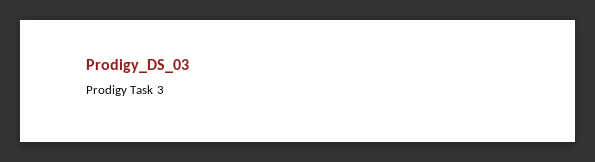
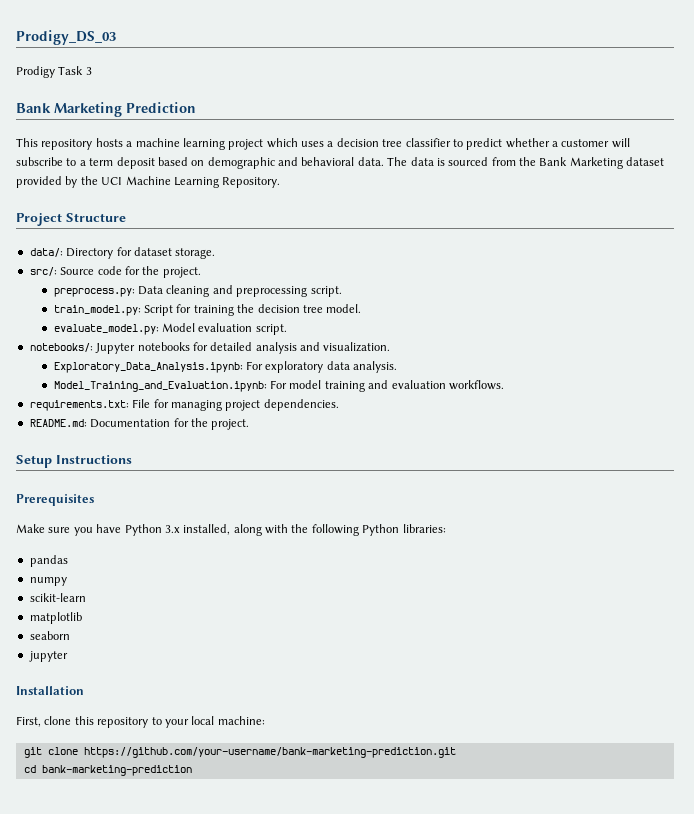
+ Bank Marketing Prediction
+ This repository hosts a machine learning project which uses a decision tree classifier to predict whether a customer will subscribe to a term deposit based on demographic and behavioral data. The data is sourced from the Bank Marketing dataset provided by the UCI Machine Learning Repository.
+ Project Structure
+ data/: Directory for dataset storage.
+ src/: Source code for the project.
+ preprocess.py: Data cleaning and preprocessing script.
+ train_model.py: Script for training the decision tree model.
+ evaluate_model.py: Model evaluation script.
+ notebooks/: Jupyter notebooks for detailed analysis and visualization.
+ Exploratory_Data_Analysis.ipynb: For exploratory data analysis.
+ Model_Training_and_Evaluation.ipynb: For model training and evaluation workflows.
+ requirements.txt: File for managing project dependencies.
+ README.md: Documentation for the project.
+ Setup Instructions
+ Prerequisites
+ Make sure you have Python 3.x installed, along with the following Python libraries:
+ pandas
+ numpy
+ scikit-learn
+ matplotlib
+ seaborn
+ jupyter
+ Installation
+ First, clone this repository to your local machine:
+ git clone https://github.com/your-username/bank-marketing-prediction.git
+ cd bank-marketing-prediction

